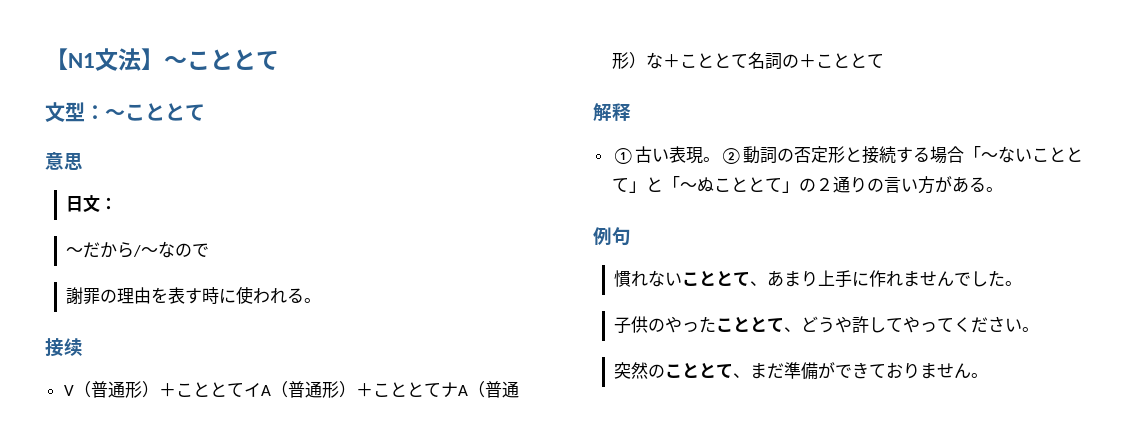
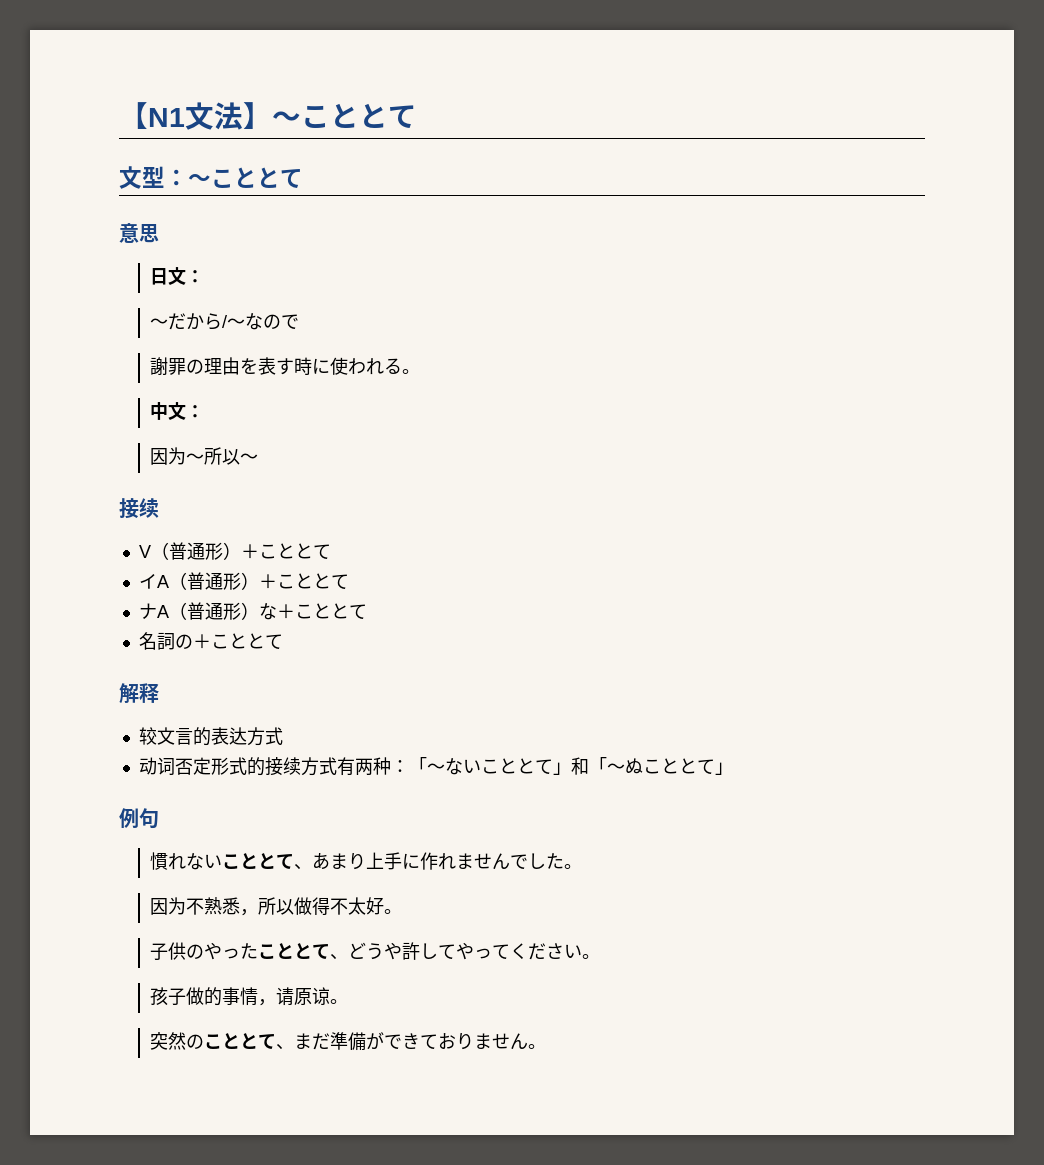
+ 中文：
+ 因为〜所以〜
- V（普通形）＋こととてイA（普通形）＋こととてナA（普通形）な＋こととて名詞の＋こととて
+ V（普通形）＋こととて
+ イA（普通形）＋こととて
+ ナA（普通形）な＋こととて
+ 名詞の＋こととて
- ①古い表現。②動詞の否定形と接続する場合「〜ないこととて」と「〜ぬこととて」の２通りの言い方がある。
+ 较文言的表达方式
+ 动词否定形式的接续方式有两种：「〜ないこととて」和「〜ぬこととて」
+ 因为不熟悉，所以做得不太好。
+ 孩子做的事情，请原谅。

